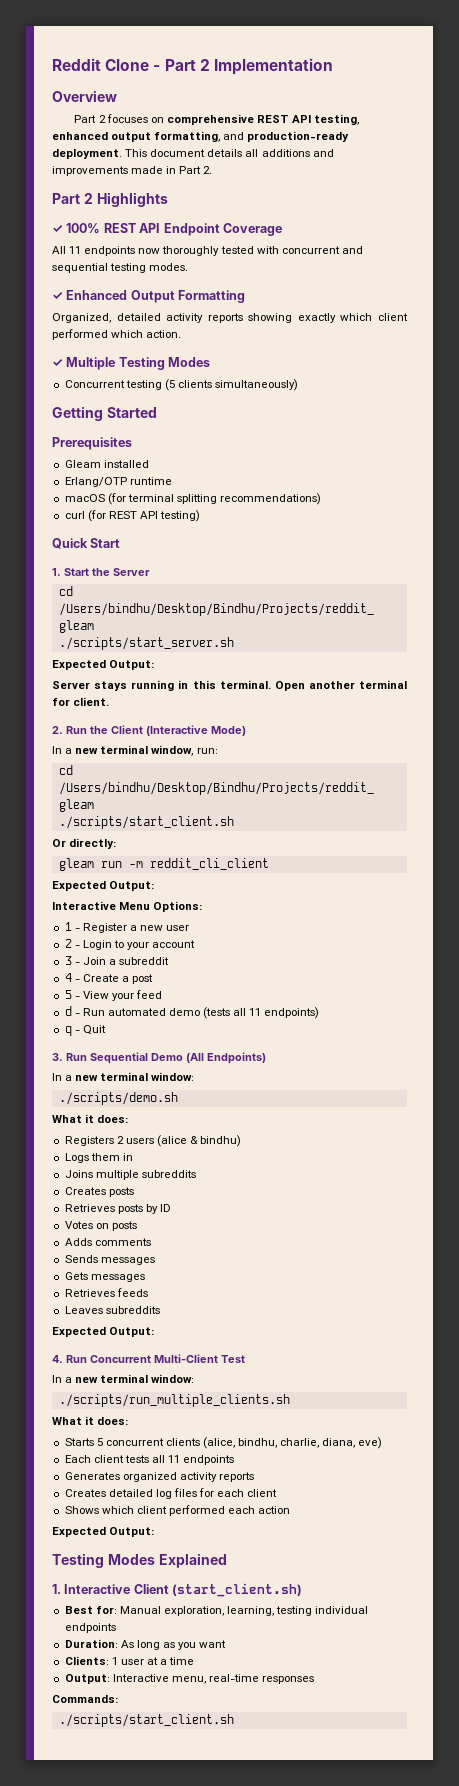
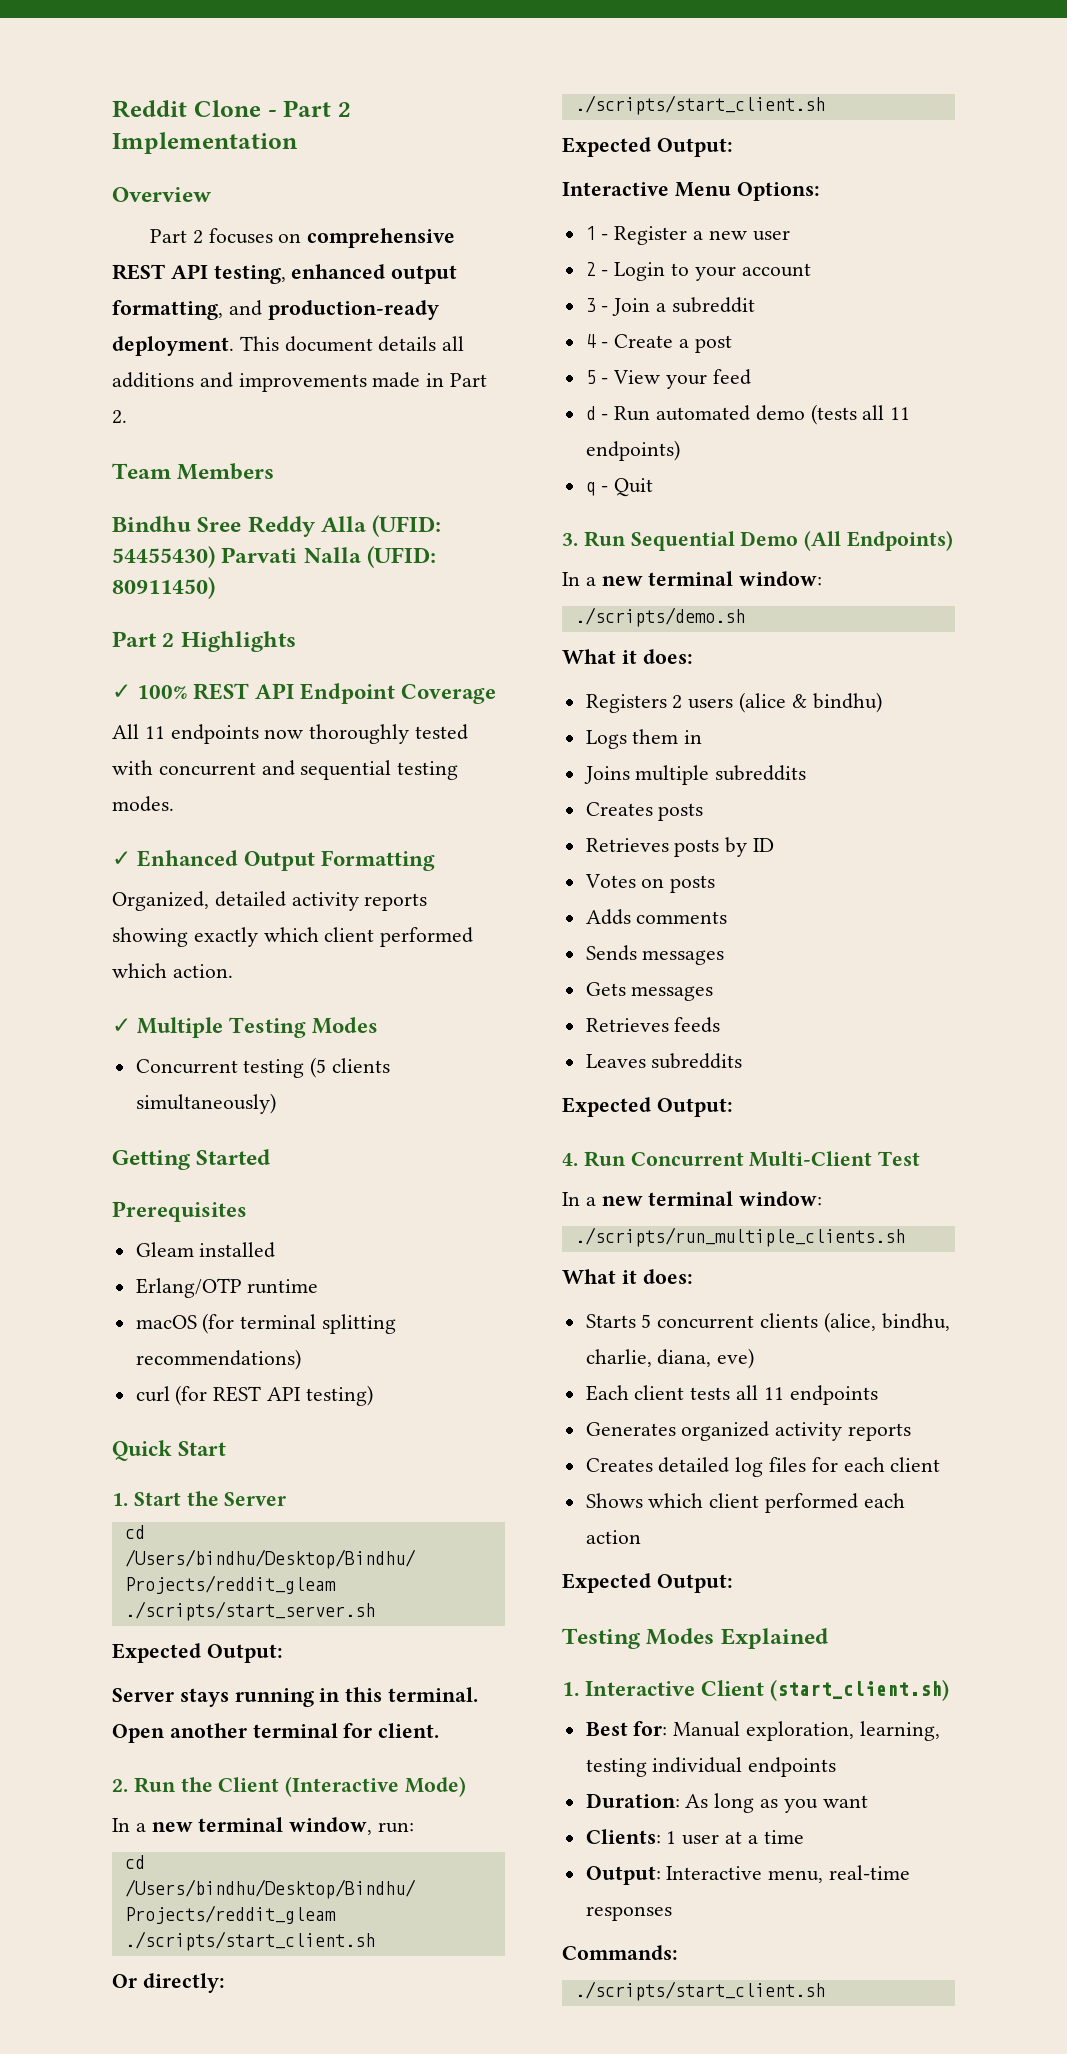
+ Team Members
+ Bindhu Sree Reddy Alla (UFID: 54455430) Parvati Nalla (UFID: 80911450)
  Or directly:
- gleam run -m reddit_cli_client
+ ./scripts/start_client.sh

